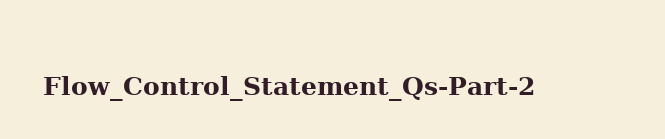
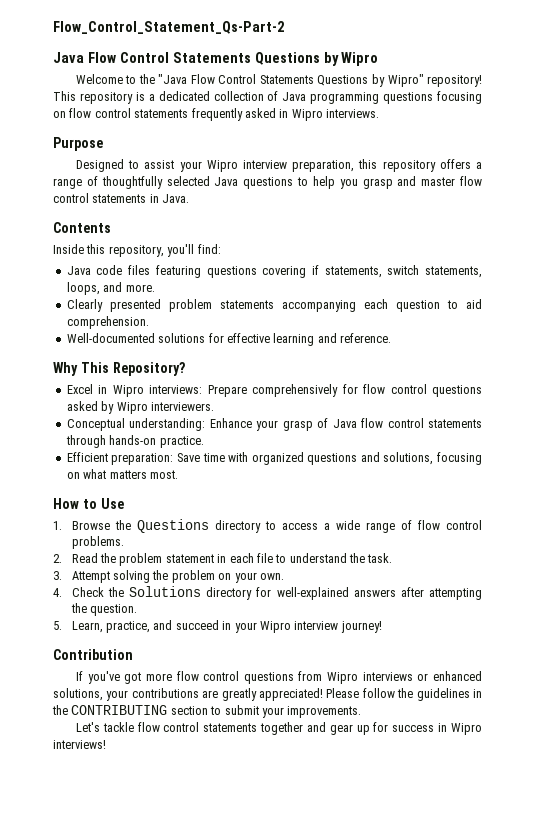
+ Java Flow Control Statements Questions by Wipro
+ Welcome to the "Java Flow Control Statements Questions by Wipro" repository! This repository is a dedicated collection of Java programming questions focusing on flow control statements frequently asked in Wipro interviews.
+ Purpose
+ Designed to assist your Wipro interview preparation, this repository offers a range of thoughtfully selected Java questions to help you grasp and master flow control statements in Java.
+ Contents
+ Inside this repository, you'll find:
+ Java code files featuring questions covering if statements, switch statements, loops, and more.
+ Clearly presented problem statements accompanying each question to aid comprehension.
+ Well-documented solutions for effective learning and reference.
+ Why This Repository?
+ Excel in Wipro interviews: Prepare comprehensively for flow control questions asked by Wipro interviewers.
+ Conceptual understanding: Enhance your grasp of Java flow control statements through hands-on practice.
+ Efficient preparation: Save time with organized questions and solutions, focusing on what matters most.
+ How to Use
+ 1. Browse the Questions directory to access a wide range of flow control problems.
+ 2. Read the problem statement in each file to understand the task.
+ 3. Attempt solving the problem on your own.
+ 4. Check the Solutions directory for well-explained answers after attempting the question.
+ 5. Learn, practice, and succeed in your Wipro interview journey!
+ Contribution
+ If you've got more flow control questions from Wipro interviews or enhanced solutions, your contributions are greatly appreciated! Please follow the guidelines in the CONTRIBUTING section to submit your improvements.
+ Let's tackle flow control statements together and gear up for success in Wipro interviews!

